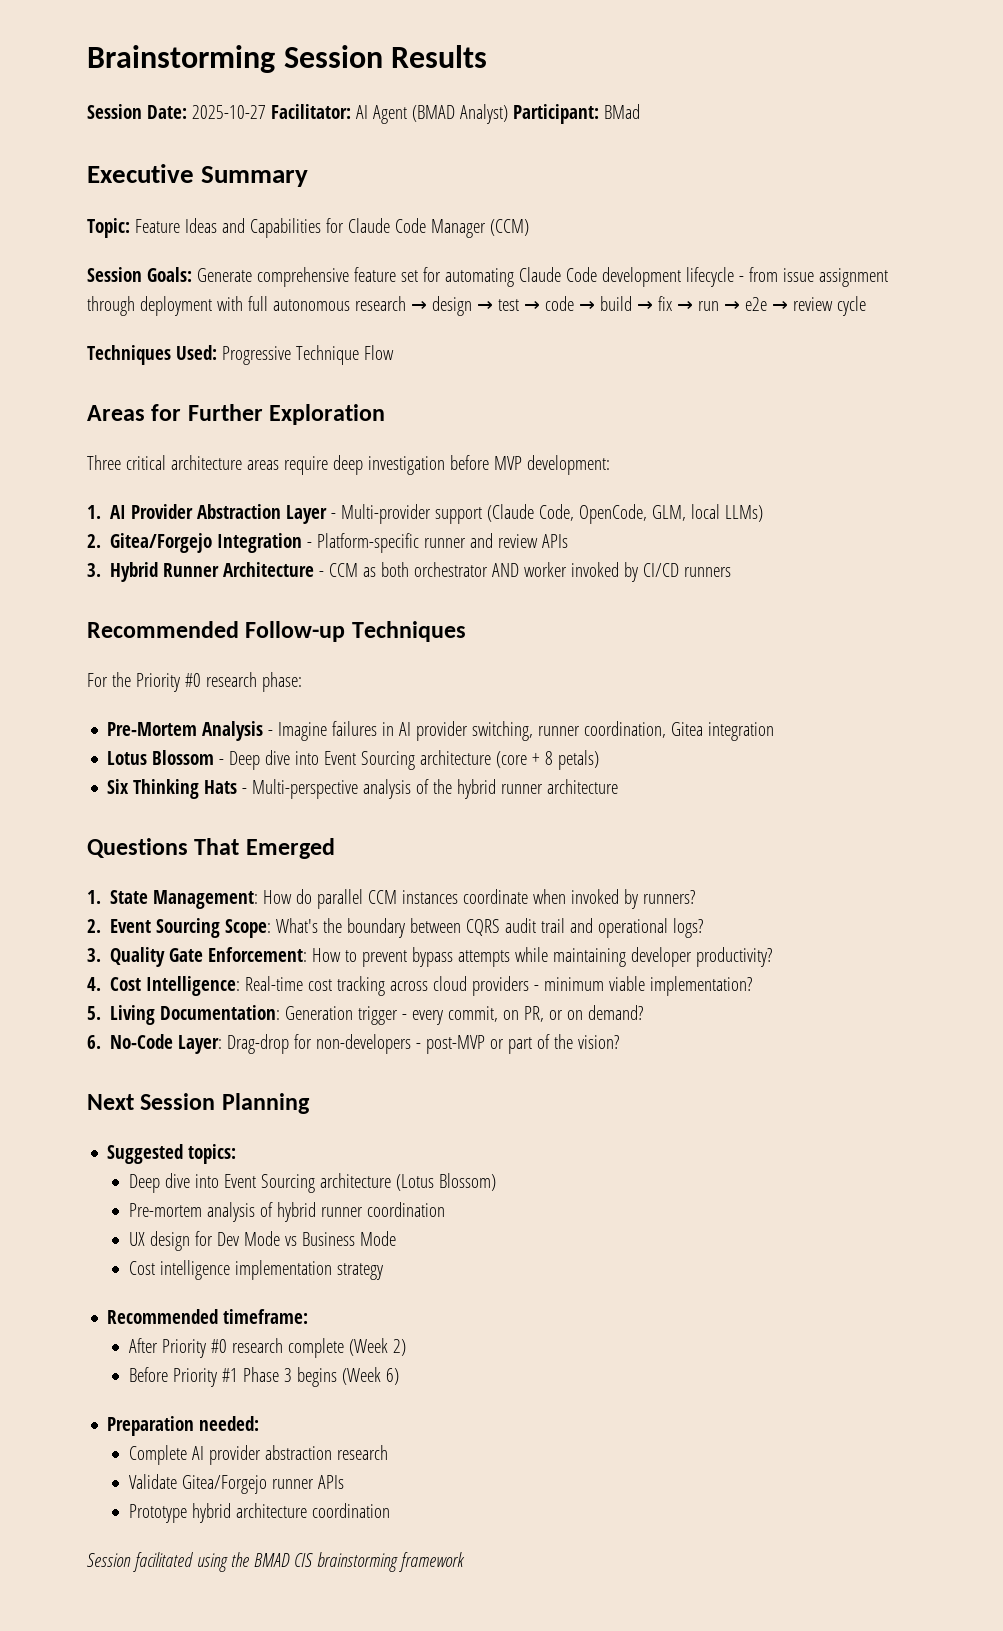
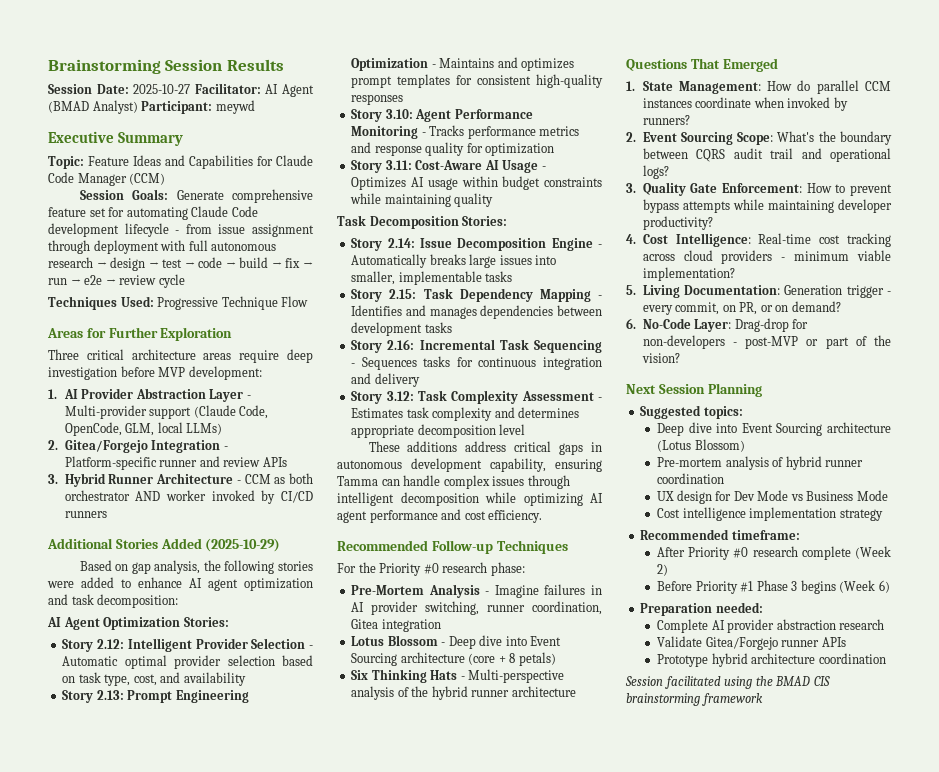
- Session Date: 2025-10-27 Facilitator: AI Agent (BMAD Analyst) Participant: BMad
+ Session Date: 2025-10-27 Facilitator: AI Agent (BMAD Analyst) Participant: meywd
+ Additional Stories Added (2025-10-29)
+ Based on gap analysis, the following stories were added to enhance AI agent optimization and task decomposition:
+ AI Agent Optimization Stories:
+ Story 2.12: Intelligent Provider Selection - Automatic optimal provider selection based on task type, cost, and availability
+ Story 2.13: Prompt Engineering Optimization - Maintains and optimizes prompt templates for consistent high-quality responses
+ Story 3.10: Agent Performance Monitoring - Tracks performance metrics and response quality for optimization
+ Story 3.11: Cost-Aware AI Usage - Optimizes AI usage within budget constraints while maintaining quality
+ Task Decomposition Stories:
+ Story 2.14: Issue Decomposition Engine - Automatically breaks large issues into smaller, implementable tasks
+ Story 2.15: Task Dependency Mapping - Identifies and manages dependencies between development tasks
+ Story 2.16: Incremental Task Sequencing - Sequences tasks for continuous integration and delivery
+ Story 3.12: Task Complexity Assessment - Estimates task complexity and determines appropriate decomposition level
+ These additions address critical gaps in autonomous development capability, ensuring Tamma can handle complex issues through intelligent decomposition while optimizing AI agent performance and cost efficiency.

